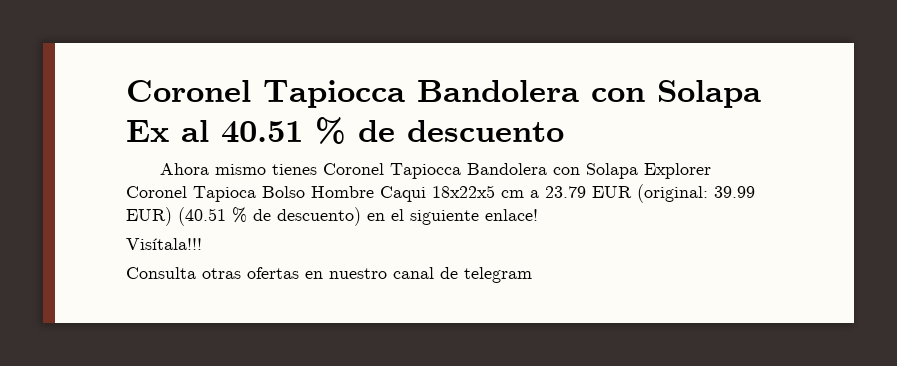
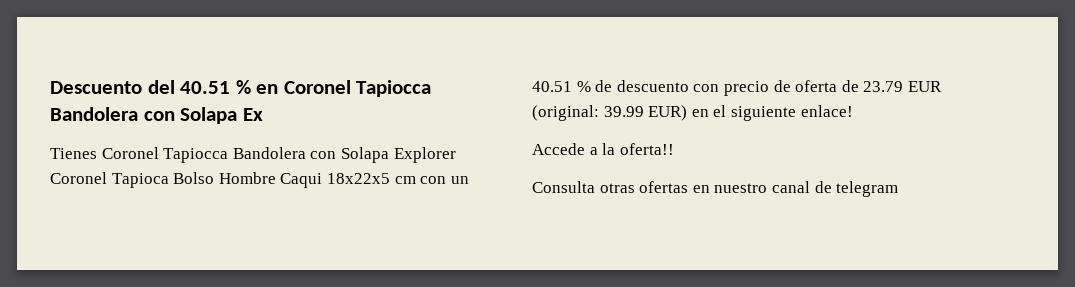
- Coronel Tapiocca Bandolera con Solapa Ex al 40.51 % de descuento
- Ahora mismo tienes Coronel Tapiocca Bandolera con Solapa Explorer Coronel Tapioca Bolso Hombre Caqui 18x22x5 cm a 23.79 EUR (original: 39.99 EUR) (40.51 % de descuento) en el siguiente enlace!
+ Descuento del 40.51 % en Coronel Tapiocca Bandolera con Solapa Ex
+ Tienes Coronel Tapiocca Bandolera con Solapa Explorer Coronel Tapioca Bolso Hombre Caqui 18x22x5 cm con un 40.51 % de descuento con precio de oferta de 23.79 EUR (original: 39.99 EUR) en el siguiente enlace!
- Visítala!!!
+ Accede a la oferta!!

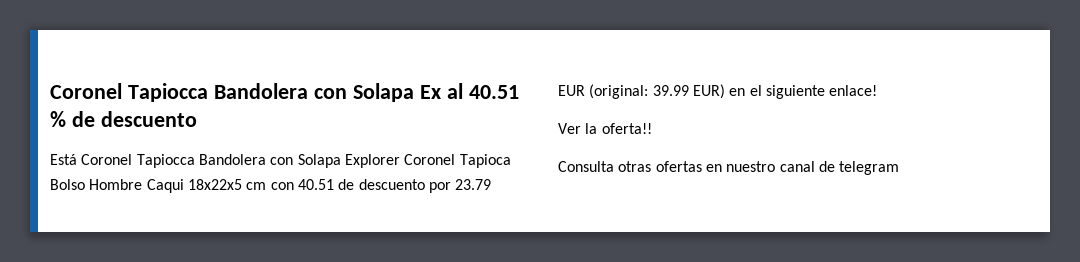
- Descuento del 40.51 % en Coronel Tapiocca Bandolera con Solapa Ex
- Tienes Coronel Tapiocca Bandolera con Solapa Explorer Coronel Tapioca Bolso Hombre Caqui 18x22x5 cm con un 40.51 % de descuento con precio de oferta de 23.79 EUR (original: 39.99 EUR) en el siguiente enlace!
+ Coronel Tapiocca Bandolera con Solapa Ex al 40.51 % de descuento
+ Está Coronel Tapiocca Bandolera con Solapa Explorer Coronel Tapioca Bolso Hombre Caqui 18x22x5 cm con 40.51 de descuento por 23.79 EUR (original: 39.99 EUR) en el siguiente enlace!
- Accede a la oferta!!
+ Ver la oferta!!

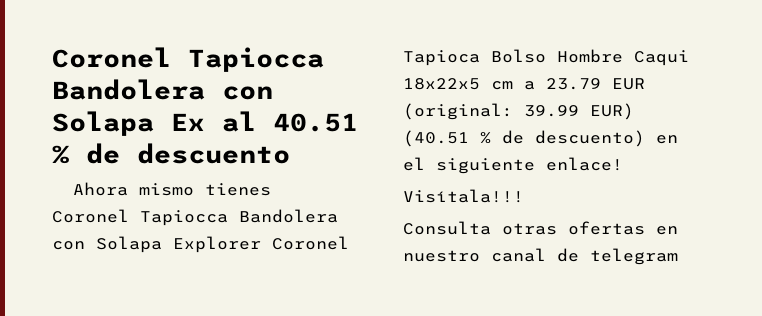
- Está Coronel Tapiocca Bandolera con Solapa Explorer Coronel Tapioca Bolso Hombre Caqui 18x22x5 cm con 40.51 de descuento por 23.79 EUR (original: 39.99 EUR) en el siguiente enlace!
+ Ahora mismo tienes Coronel Tapiocca Bandolera con Solapa Explorer Coronel Tapioca Bolso Hombre Caqui 18x22x5 cm a 23.79 EUR (original: 39.99 EUR) (40.51 % de descuento) en el siguiente enlace!
- Ver la oferta!!
+ Visítala!!!

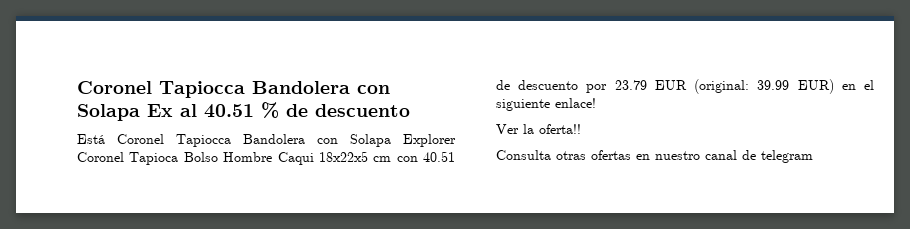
- Ahora mismo tienes Coronel Tapiocca Bandolera con Solapa Explorer Coronel Tapioca Bolso Hombre Caqui 18x22x5 cm a 23.79 EUR (original: 39.99 EUR) (40.51 % de descuento) en el siguiente enlace!
+ Está Coronel Tapiocca Bandolera con Solapa Explorer Coronel Tapioca Bolso Hombre Caqui 18x22x5 cm con 40.51 de descuento por 23.79 EUR (original: 39.99 EUR) en el siguiente enlace!
- Visítala!!!
+ Ver la oferta!!

